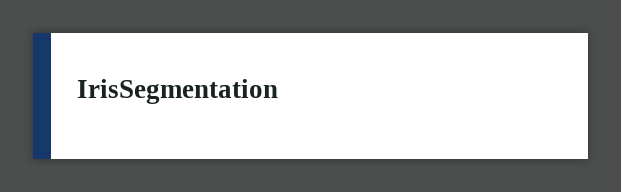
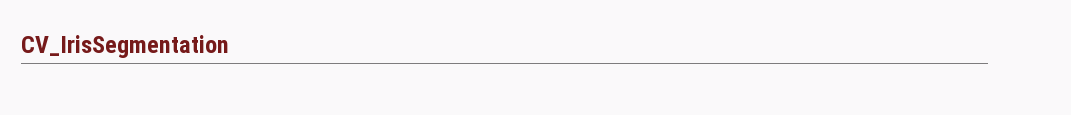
- IrisSegmentation
+ CV_IrisSegmentation

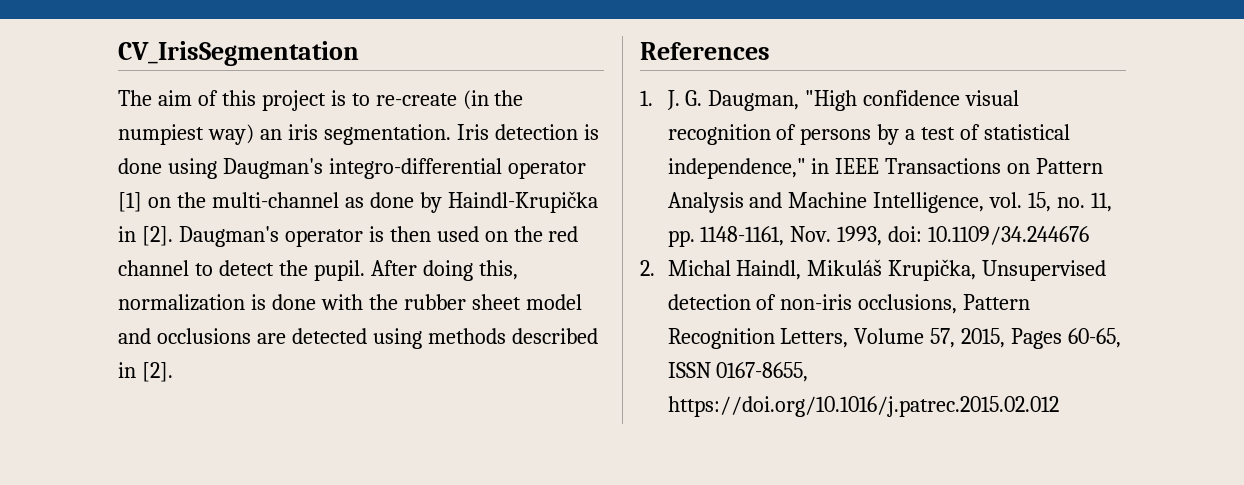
+ The aim of this project is to re-create (in the numpiest way) an iris segmentation. Iris detection is done using Daugman's integro-differential operator [1] on the multi-channel as done by Haindl-Krupička in [2]. Daugman's operator is then used on the red channel to detect the pupil. After doing this, normalization is done with the rubber sheet model and occlusions are detected using methods described in [2].
+ References
+ 1. J. G. Daugman, "High confidence visual recognition of persons by a test of statistical independence," in IEEE Transactions on Pattern Analysis and Machine Intelligence, vol. 15, no. 11, pp. 1148-1161, Nov. 1993, doi: 10.1109/34.244676
+ 2. Michal Haindl, Mikuláš Krupička, Unsupervised detection of non-iris occlusions, Pattern Recognition Letters, Volume 57, 2015, Pages 60-65, ISSN 0167-8655, https://doi.org/10.1016/j.patrec.2015.02.012

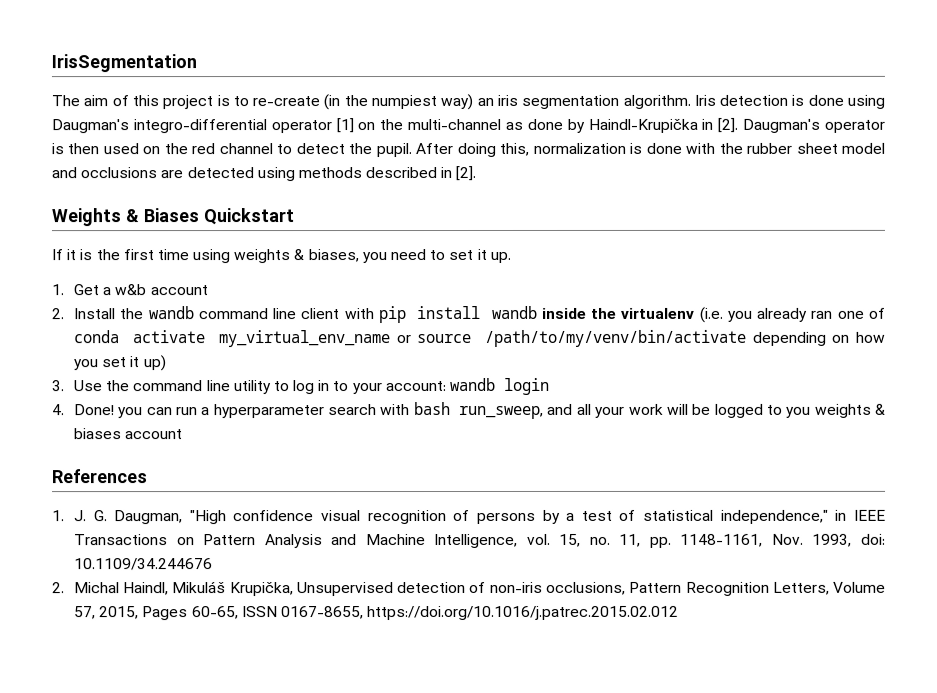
- CV_IrisSegmentation
+ IrisSegmentation
- The aim of this project is to re-create (in the numpiest way) an iris segmentation.
+ The aim of this project is to re-create (in the numpiest way) an iris segmentation algorithm.
+ Weights & Biases Quickstart
+ If it is the first time using weights & biases, you need to set it up.
+ 1. Get a w&b account
+ 2. Install the wandb command line client with pip install wandb inside the virtualenv (i.e. you already ran one of conda activate my_virtual_env_name or source /path/to/my/venv/bin/activate depending on how you set it up)
+ 3. Use the command line utility to log in to your account: wandb login
+ 4. Done! you can run a hyperparameter search with bash run_sweep, and all your work will be logged to you weights & biases account

